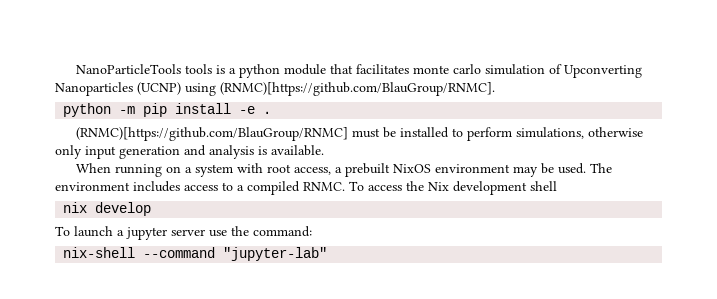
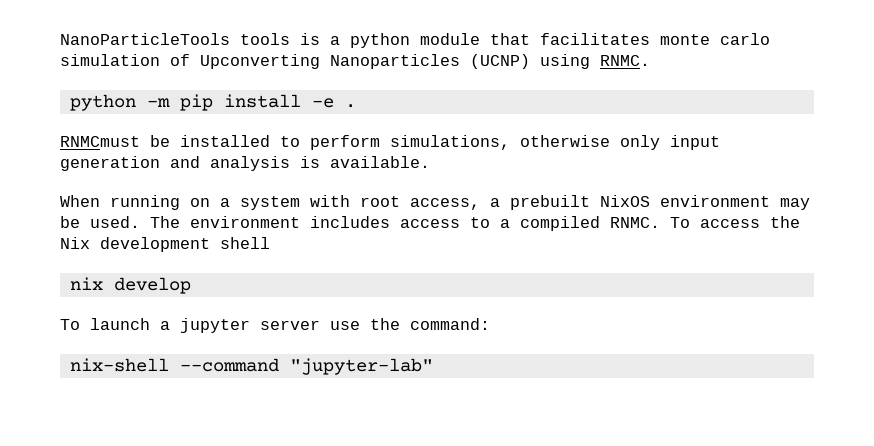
- NanoParticleTools tools is a python module that facilitates monte carlo simulation of Upconverting Nanoparticles (UCNP) using (RNMC)[https://github.com/BlauGroup/RNMC].
+ NanoParticleTools tools is a python module that facilitates monte carlo simulation of Upconverting Nanoparticles (UCNP) using RNMC.
- (RNMC)[https://github.com/BlauGroup/RNMC] must be installed to perform simulations, otherwise only input generation and analysis is available.
+ RNMCmust be installed to perform simulations, otherwise only input generation and analysis is available.

